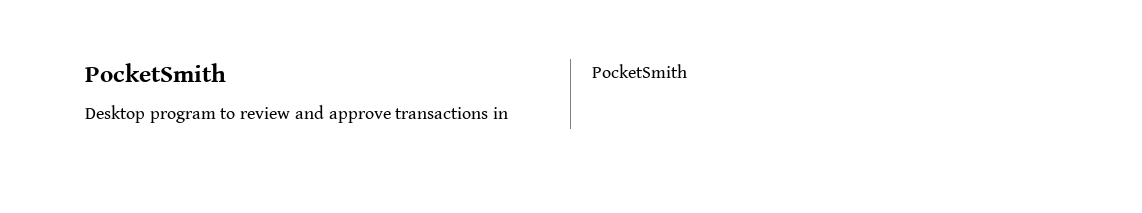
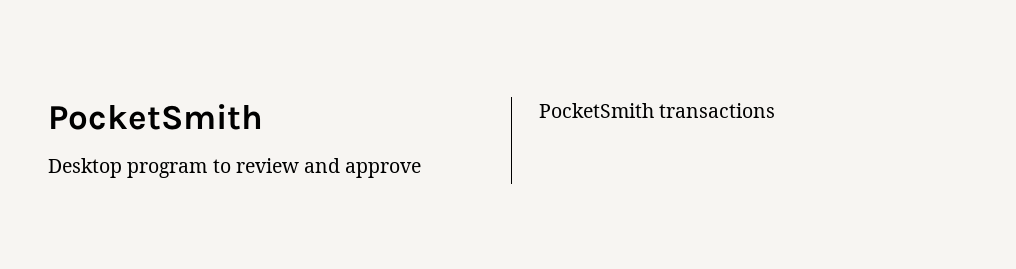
- Desktop program to review and approve transactions in PocketSmith
+ Desktop program to review and approve PocketSmith transactions

